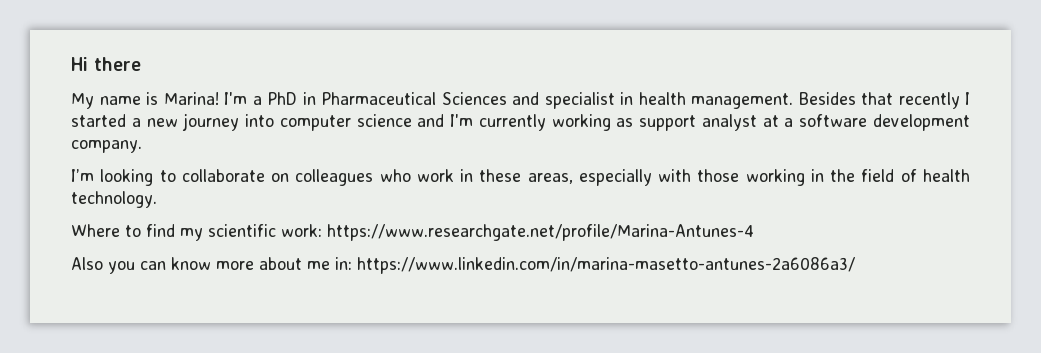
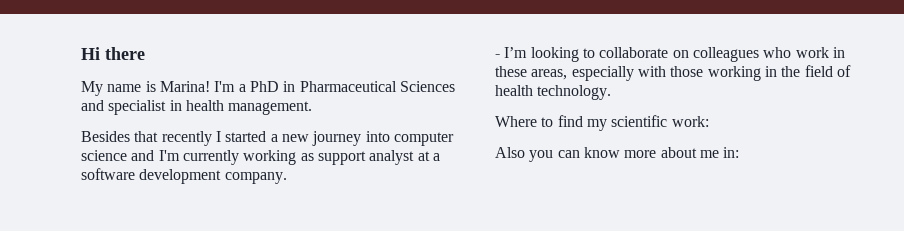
- I'm a PhD in Pharmaceutical Sciences and specialist in health management. Besides that recently I started a new journey into computer science and I'm currently working as support analyst at a software development company.
+ I'm a PhD in Pharmaceutical Sciences and specialist in health management.
+ Besides that recently I started a new journey into computer science and I'm currently working as support analyst at a software development company.
- I’m looking to collaborate on colleagues who work in these areas, especially with those working in the field of health technology.
+ - I’m looking to collaborate on colleagues who work in these areas, especially with those working in the field of health technology.
- Where to find my scientific work: https://www.researchgate.net/profile/Marina-Antunes-4
+ Where to find my scientific work:
- Also you can know more about me in: https://www.linkedin.com/in/marina-masetto-antunes-2a6086a3/
+ Also you can know more about me in:

